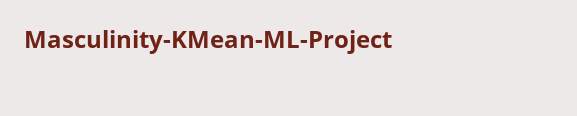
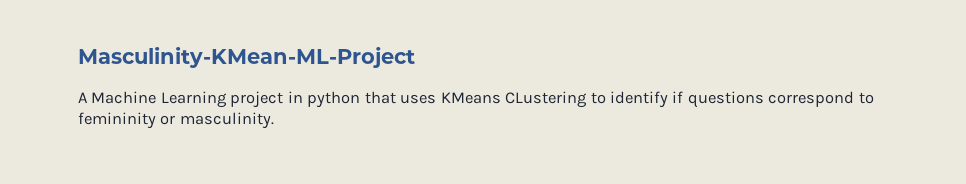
+ A Machine Learning project in python that uses KMeans CLustering to identify if questions correspond to femininity or masculinity.

